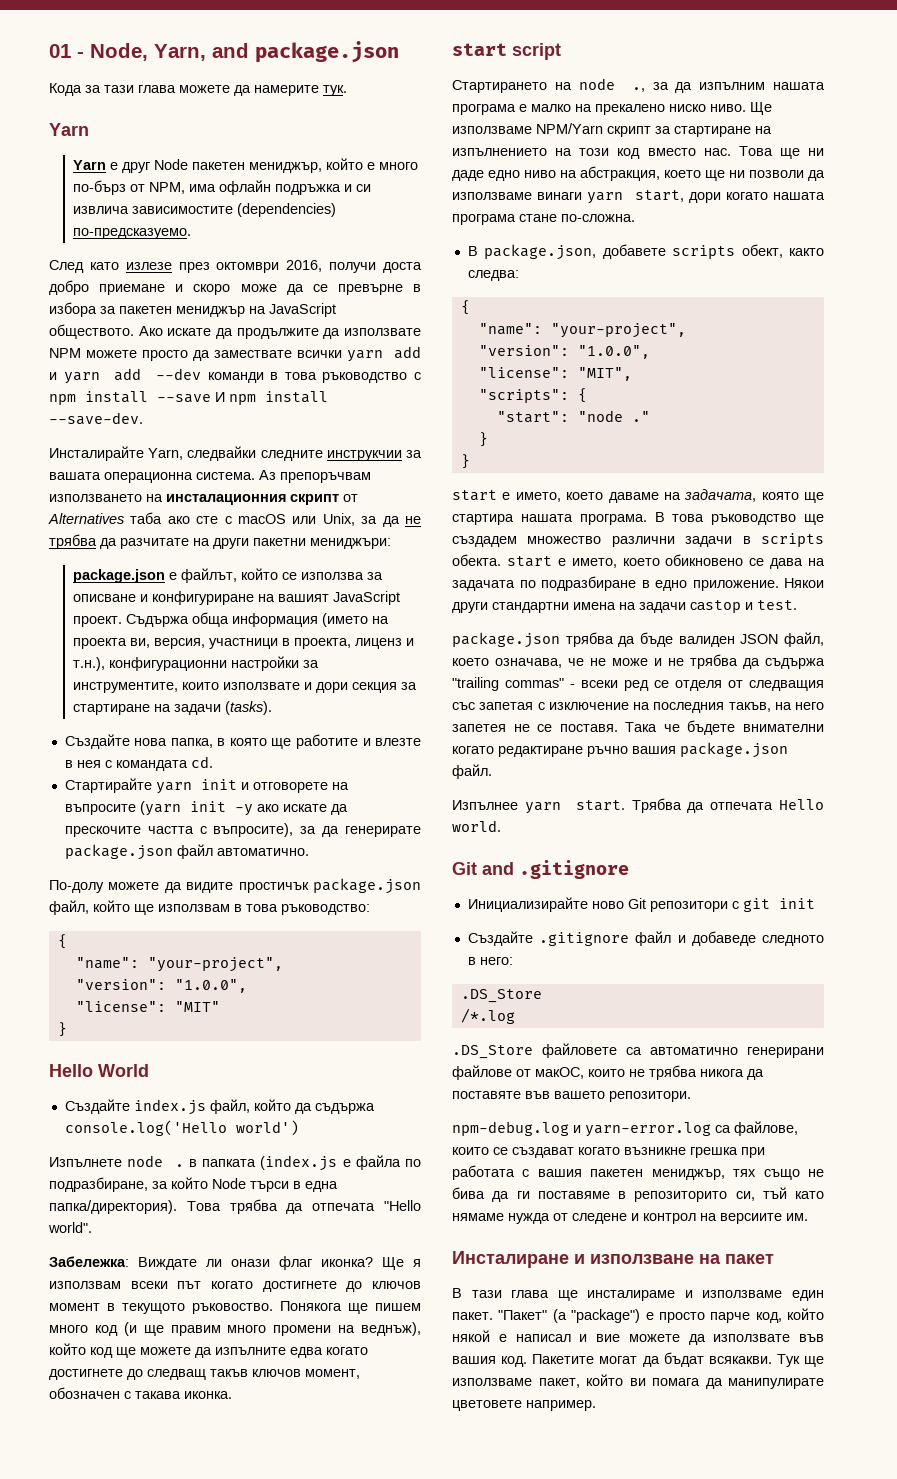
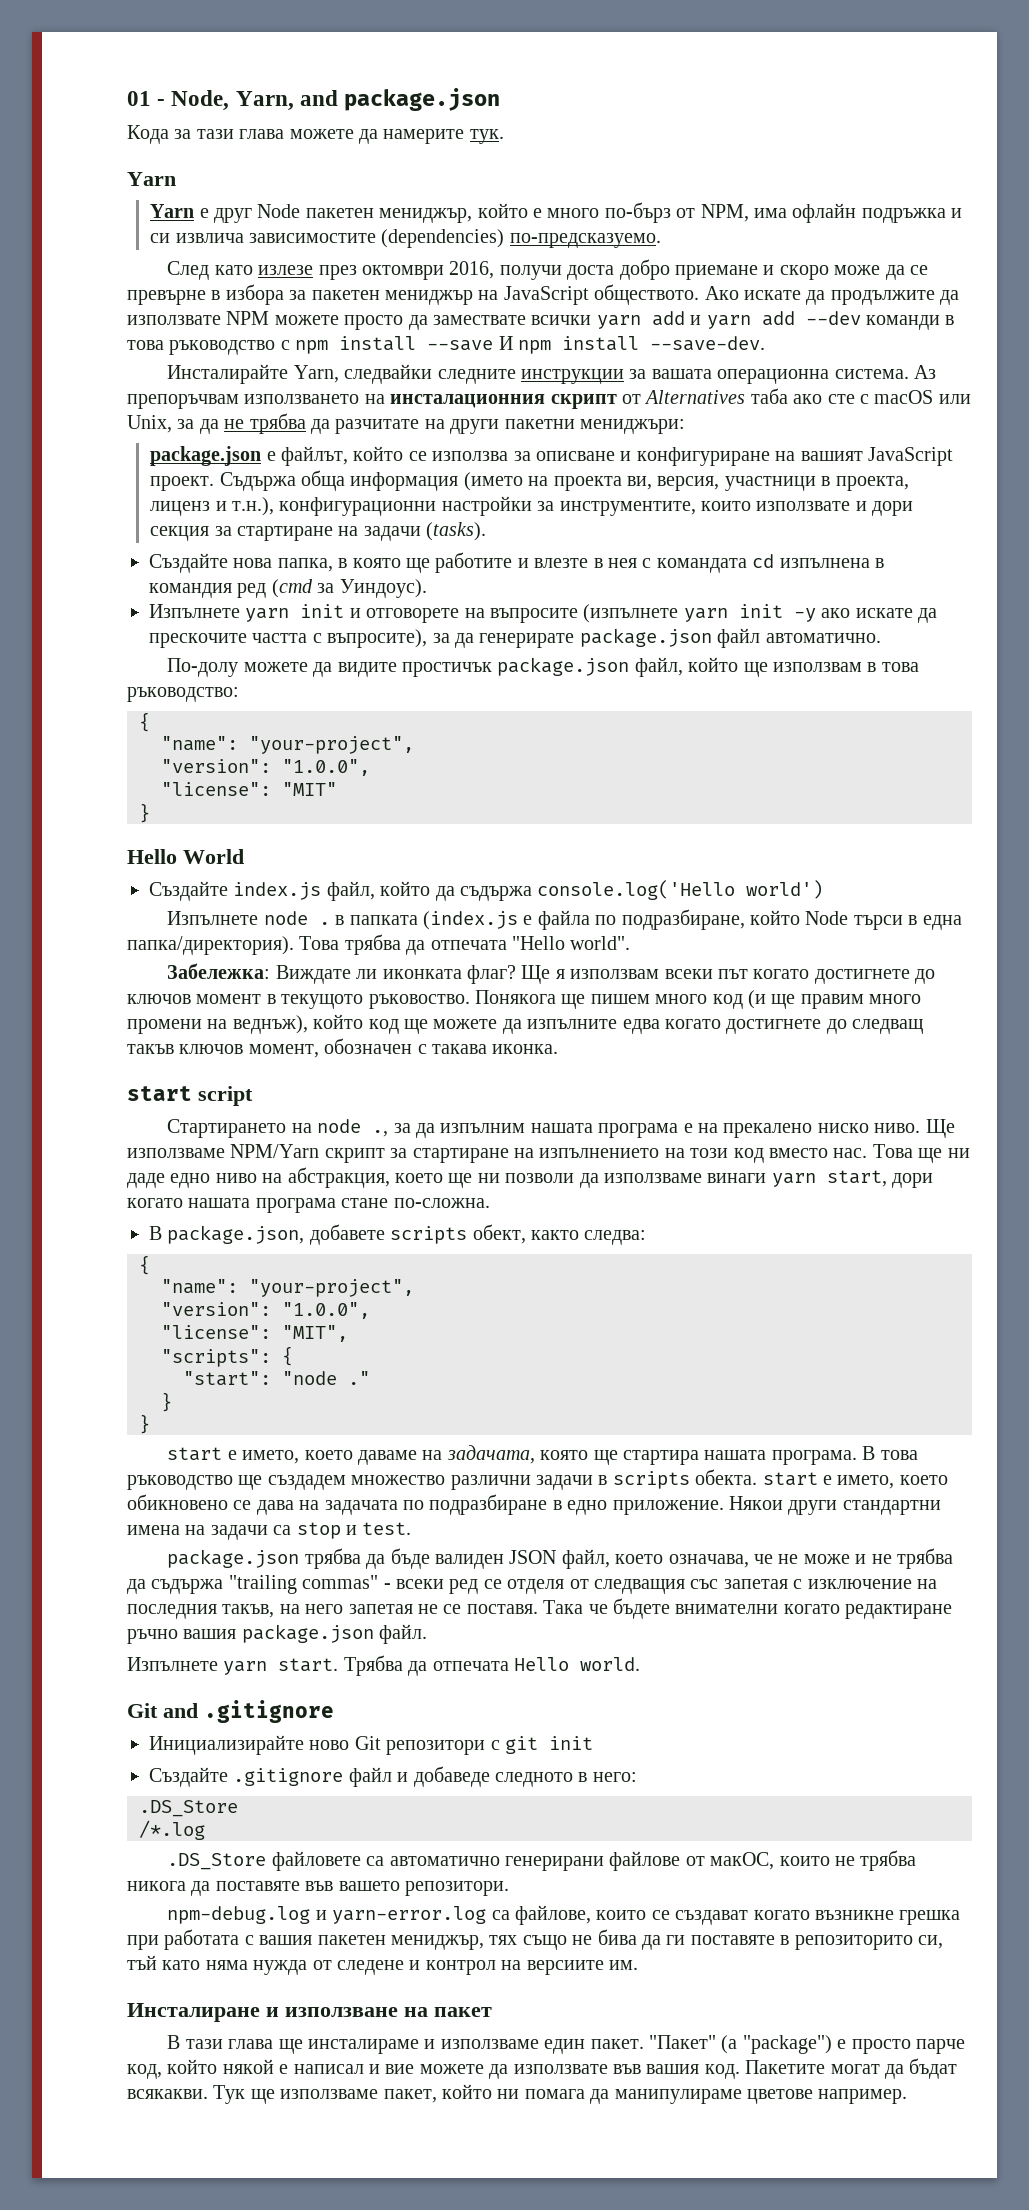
- Инсталирайте Yarn, следвайки следните инструкчии за вашата операционна система.
+ Инсталирайте Yarn, следвайки следните инструкции за вашата операционна система.
- Създайте нова папка, в която ще работите и влезте в нея с командата cd.
- Стартирайте yarn init и отговорете на въпросите (yarn init -y ако искате да прескочите частта с въпросите), за да генерирате package.json файл автоматично.
+ Създайте нова папка, в която ще работите и влезте в нея с командата cd изпълнена в командия ред (cmd за Уиндоус).
+ Изпълнете yarn init и отговорете на въпросите (изпълнете yarn init -y ако искате да прескочите частта с въпросите), за да генерирате package.json файл автоматично.
- Изпълнете node . в папката (index.js е файла по подразбиране, за който Node търси в една папка/директория).
+ Изпълнете node . в папката (index.js е файла по подразбиране, който Node търси в една папка/директория).
- Забележка: Виждате ли онази флаг иконка?
+ Забележка: Виждате ли иконката флаг?
- Стартирането на node ., за да изпълним нашата програма е малко на прекалено ниско ниво.
+ Стартирането на node ., за да изпълним нашата програма е на прекалено ниско ниво.
- Някои други стандартни имена на задачи саstop и test.
+ Някои други стандартни имена на задачи са stop и test.
- package.json трябва да бъде валиден JSON файл, което означава, че не може и не трябва да съдържа "trailing commas" - всеки ред се отделя от следващия със запетая с изключение на последния такъв, на него запетея не се поставя.
+ package.json трябва да бъде валиден JSON файл, което означава, че не може и не трябва да съдържа "trailing commas" - всеки ред се отделя от следващия със запетая с изключение на последния такъв, на него запетая не се поставя.
- Изпълнее yarn start.
+ Изпълнете yarn start.
- npm-debug.log и yarn-error.log са файлове, които се създават когато възникне грешка при работата с вашия пакетен мениджър, тях също не бива да ги поставяме в репозиторито си, тъй като нямаме нужда от следене и контрол на версиите им.
+ npm-debug.log и yarn-error.log са файлове, които се създават когато възникне грешка при работата с вашия пакетен мениджър, тях също не бива да ги поставяте в репозиторито си, тъй като няма нужда от следене и контрол на версиите им.
- Тук ще използваме пакет, който ви помага да манипулирате цветовете например.
+ Тук ще използваме пакет, който ни помага да манипулираме цветове например.

